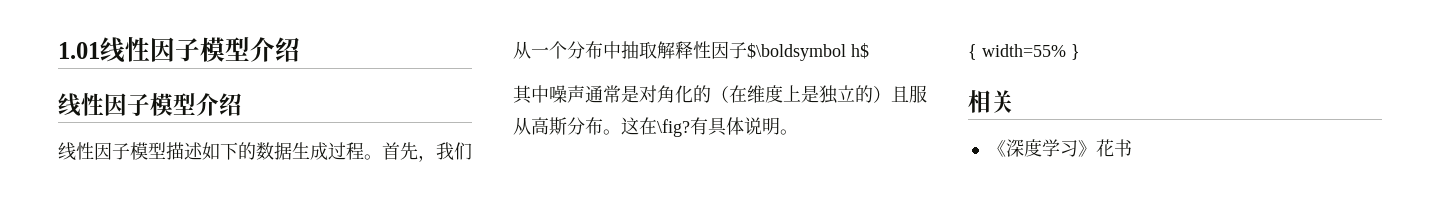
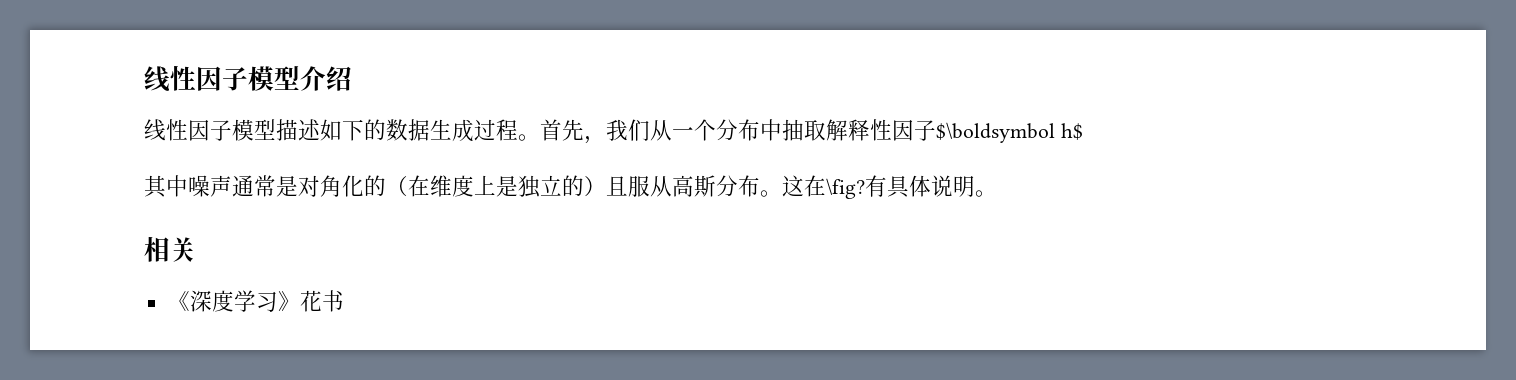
- 1.01线性因子模型介绍
- { width=55% }

